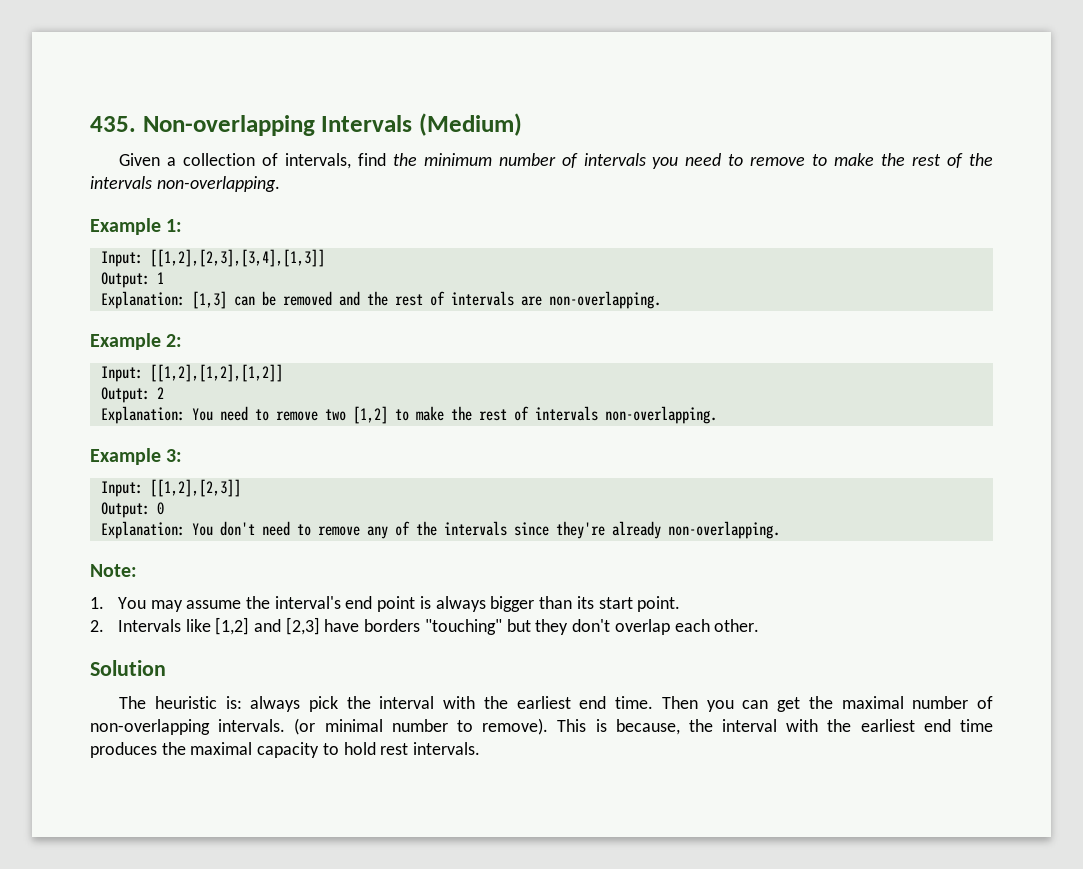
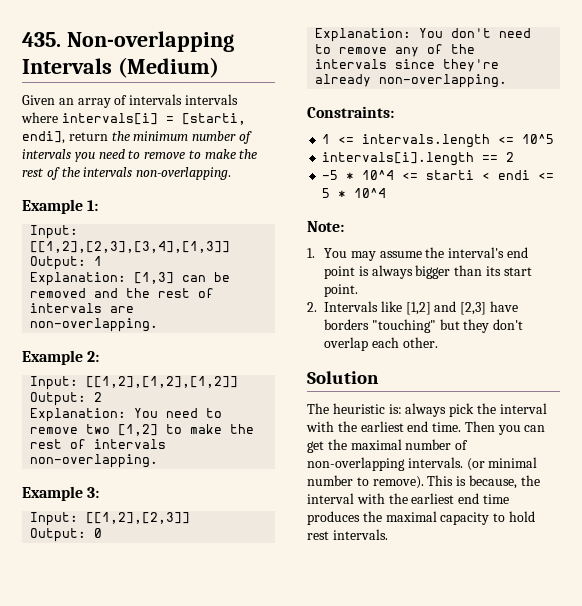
- Given a collection of intervals, find the minimum number of intervals you need to remove to make the rest of the intervals non-overlapping.
+ Given an array of intervals intervals where intervals[i] = [starti, endi], return the minimum number of intervals you need to remove to make the rest of the intervals non-overlapping.
+ Constraints:
+ 1 <= intervals.length <= 10^5
+ intervals[i].length == 2
+ -5 * 10^4 <= starti < endi <= 5 * 10^4

